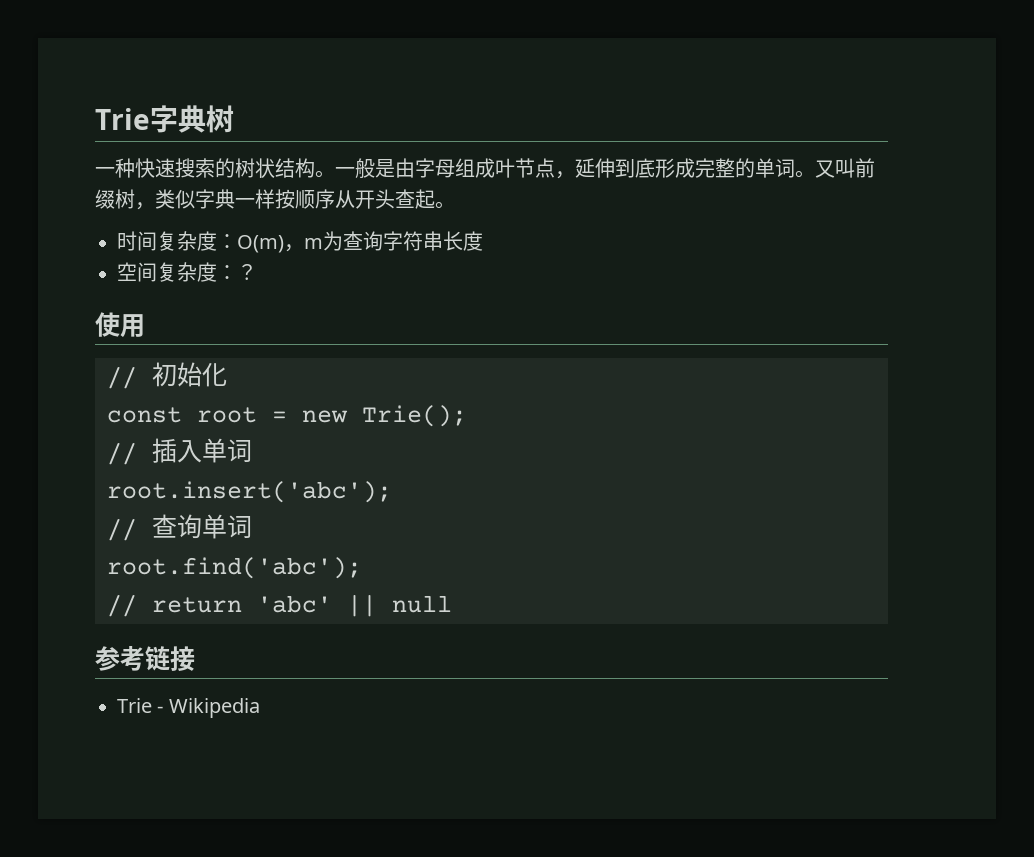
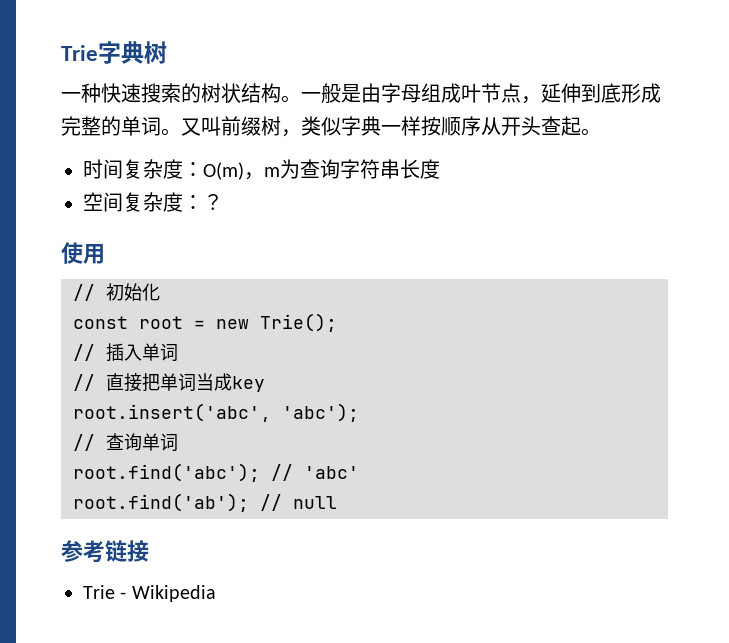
- root.insert('abc');
+ // 直接把单词当成key
+ root.insert('abc', 'abc');
- root.find('abc');
- // return 'abc' || null
+ root.find('abc'); // 'abc'
+ root.find('ab'); // null

